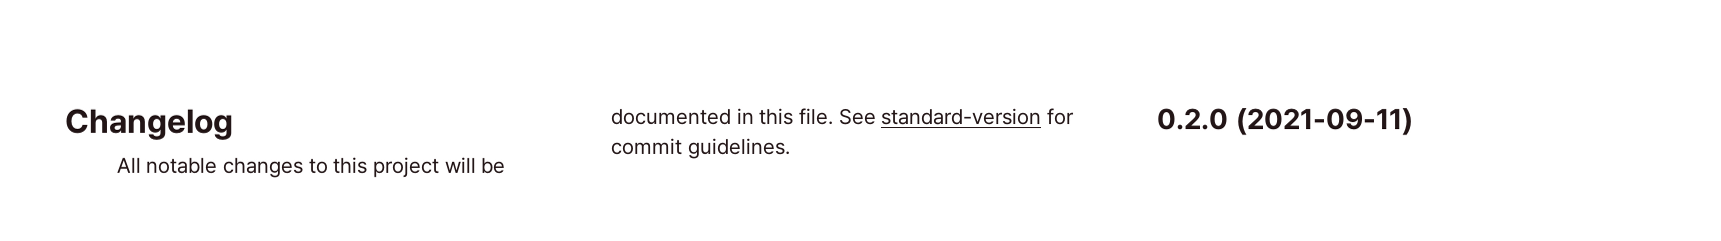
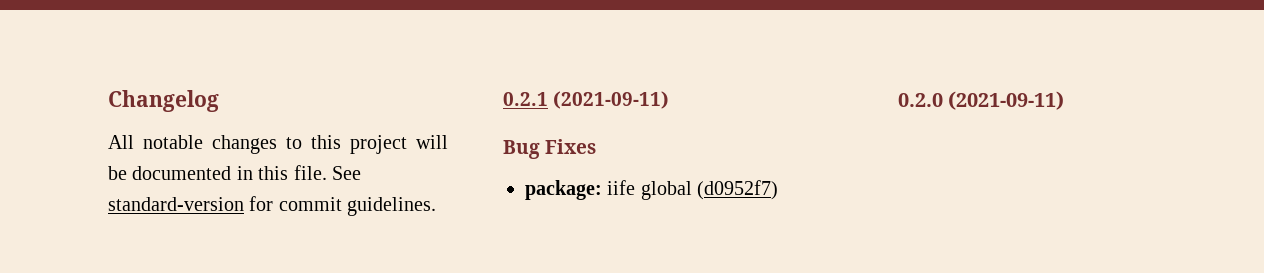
+ 0.2.1 (2021-09-11)
+ Bug Fixes
+ package: iife global (d0952f7)

